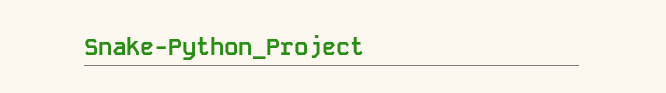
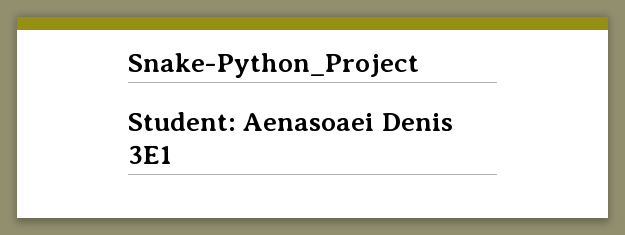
+ Student: Aenasoaei Denis 3E1

